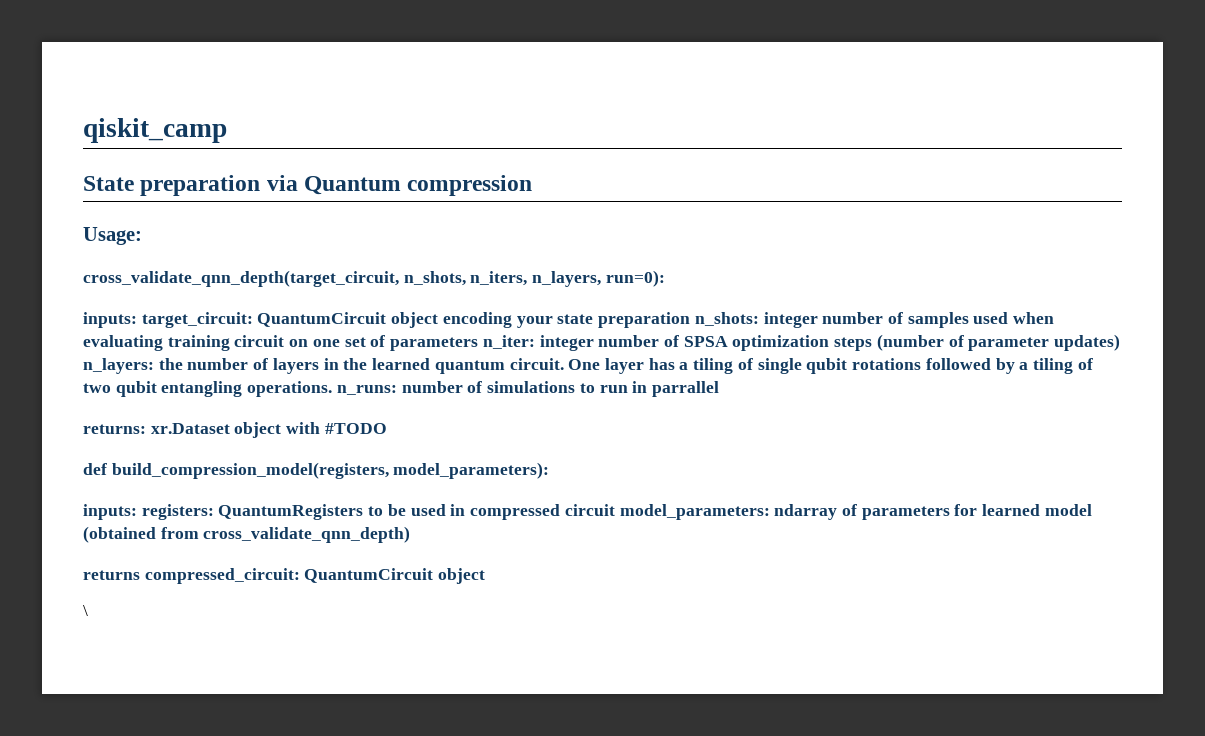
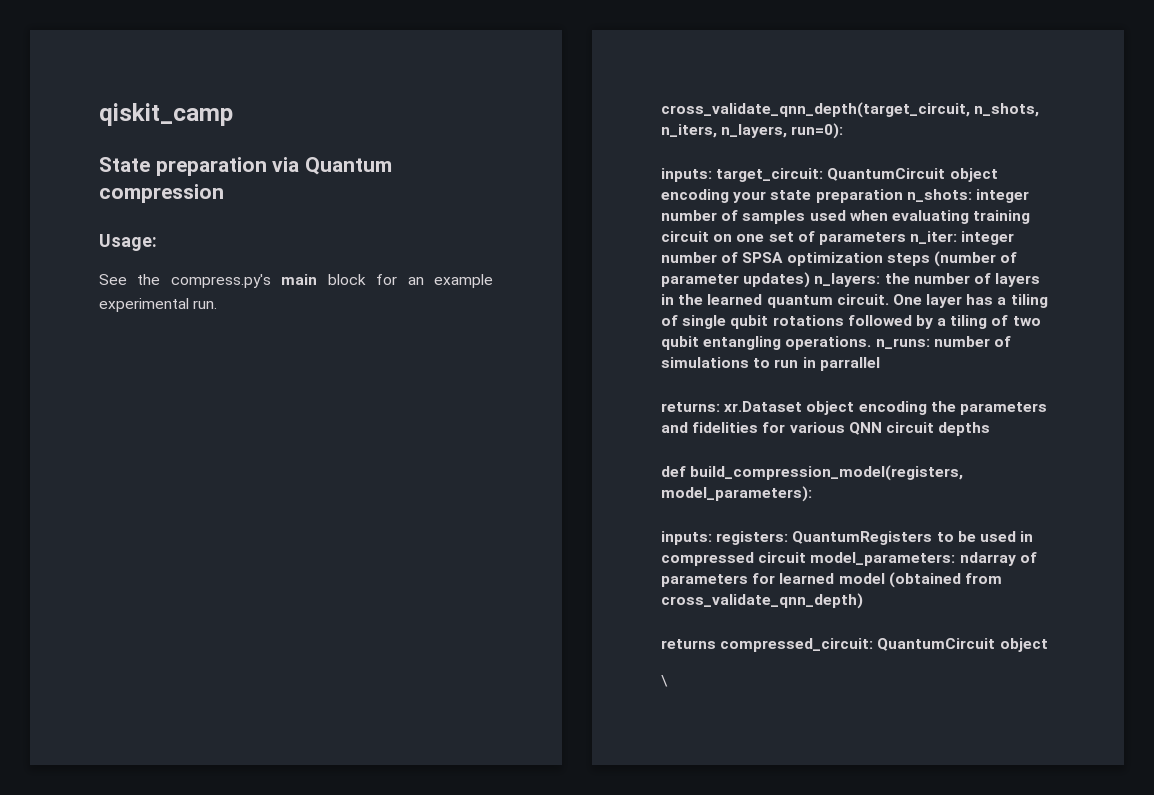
+ See the compress.py's main block for an example experimental run.
- returns: xr.Dataset object with #TODO
+ returns: xr.Dataset object encoding the parameters and fidelities for various QNN circuit depths

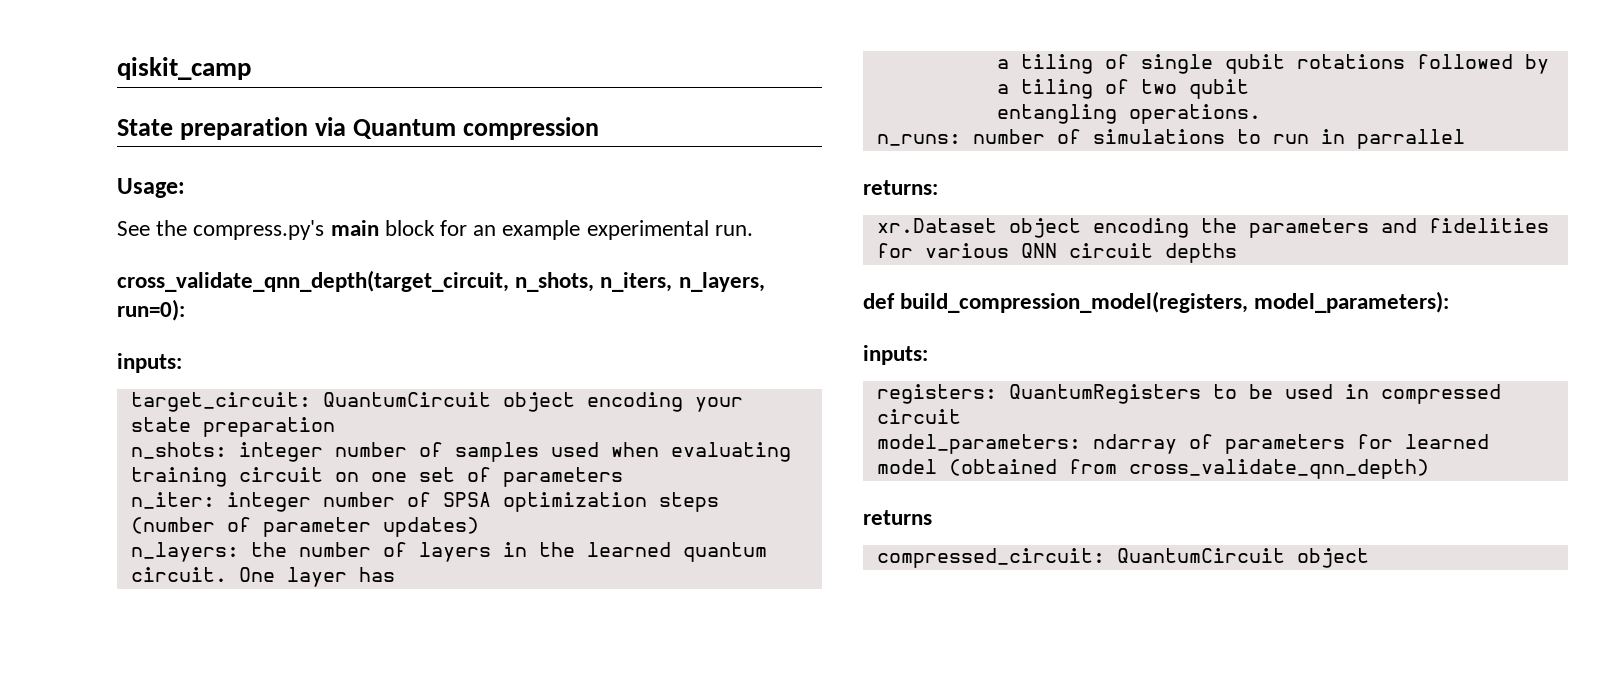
  cross_validate_qnn_depth(target_circuit, n_shots, n_iters, n_layers, run=0):
- inputs: target_circuit: QuantumCircuit object encoding your state preparation n_shots: integer number of samples used when evaluating training circuit on one set of parameters n_iter: integer number of SPSA optimization steps (number of parameter updates) n_layers: the number of layers in the learned quantum circuit.
+ inputs:
+ target_circuit: QuantumCircuit object encoding your state preparation
+ n_shots: integer number of samples used when evaluating training circuit on one set of parameters
+ n_iter: integer number of SPSA optimization steps (number of parameter updates)
+ n_layers: the number of layers in the learned quantum circuit.
- One layer has a tiling of single qubit rotations followed by a tiling of two qubit entangling operations. n_runs: number of simulations to run in parrallel
+ One layer has
+ a tiling of single qubit rotations followed by a tiling of two qubit
+ entangling operations.
+ n_runs: number of simulations to run in parrallel
- returns: xr.Dataset object encoding the parameters and fidelities for various QNN circuit depths
+ returns:
+ xr.Dataset object encoding the parameters and fidelities for various QNN circuit depths
  def build_compression_model(registers, model_parameters):
- inputs: registers: QuantumRegisters to be used in compressed circuit model_parameters: ndarray of parameters for learned model (obtained from cross_validate_qnn_depth)
+ inputs:
+ registers: QuantumRegisters to be used in compressed circuit
+ model_parameters: ndarray of parameters for learned model (obtained from cross_validate_qnn_depth)
- returns compressed_circuit: QuantumCircuit object
+ returns
+ compressed_circuit: QuantumCircuit object
- \

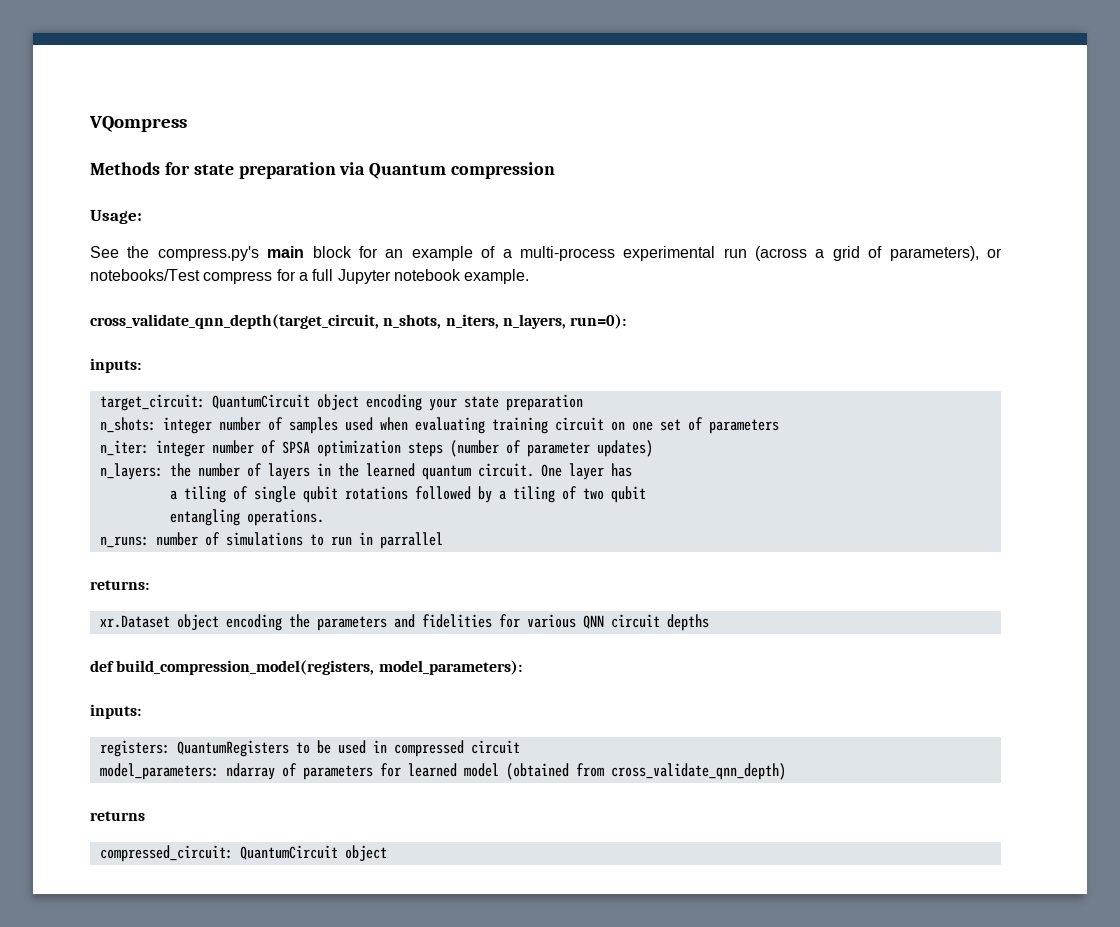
- qiskit_camp
- State preparation via Quantum compression
+ VQompress
+ Methods for state preparation via Quantum compression
- See the compress.py's main block for an example experimental run.
+ See the compress.py's main block for an example of a multi-process experimental run (across a grid of parameters), or notebooks/Test compress for a full Jupyter notebook example.

